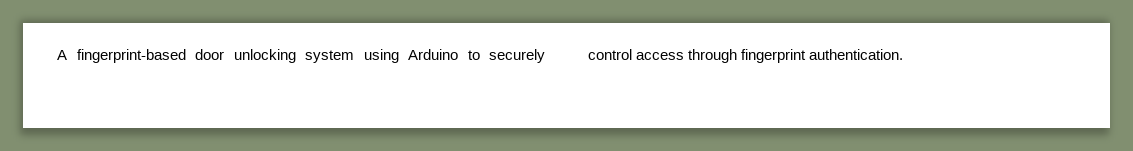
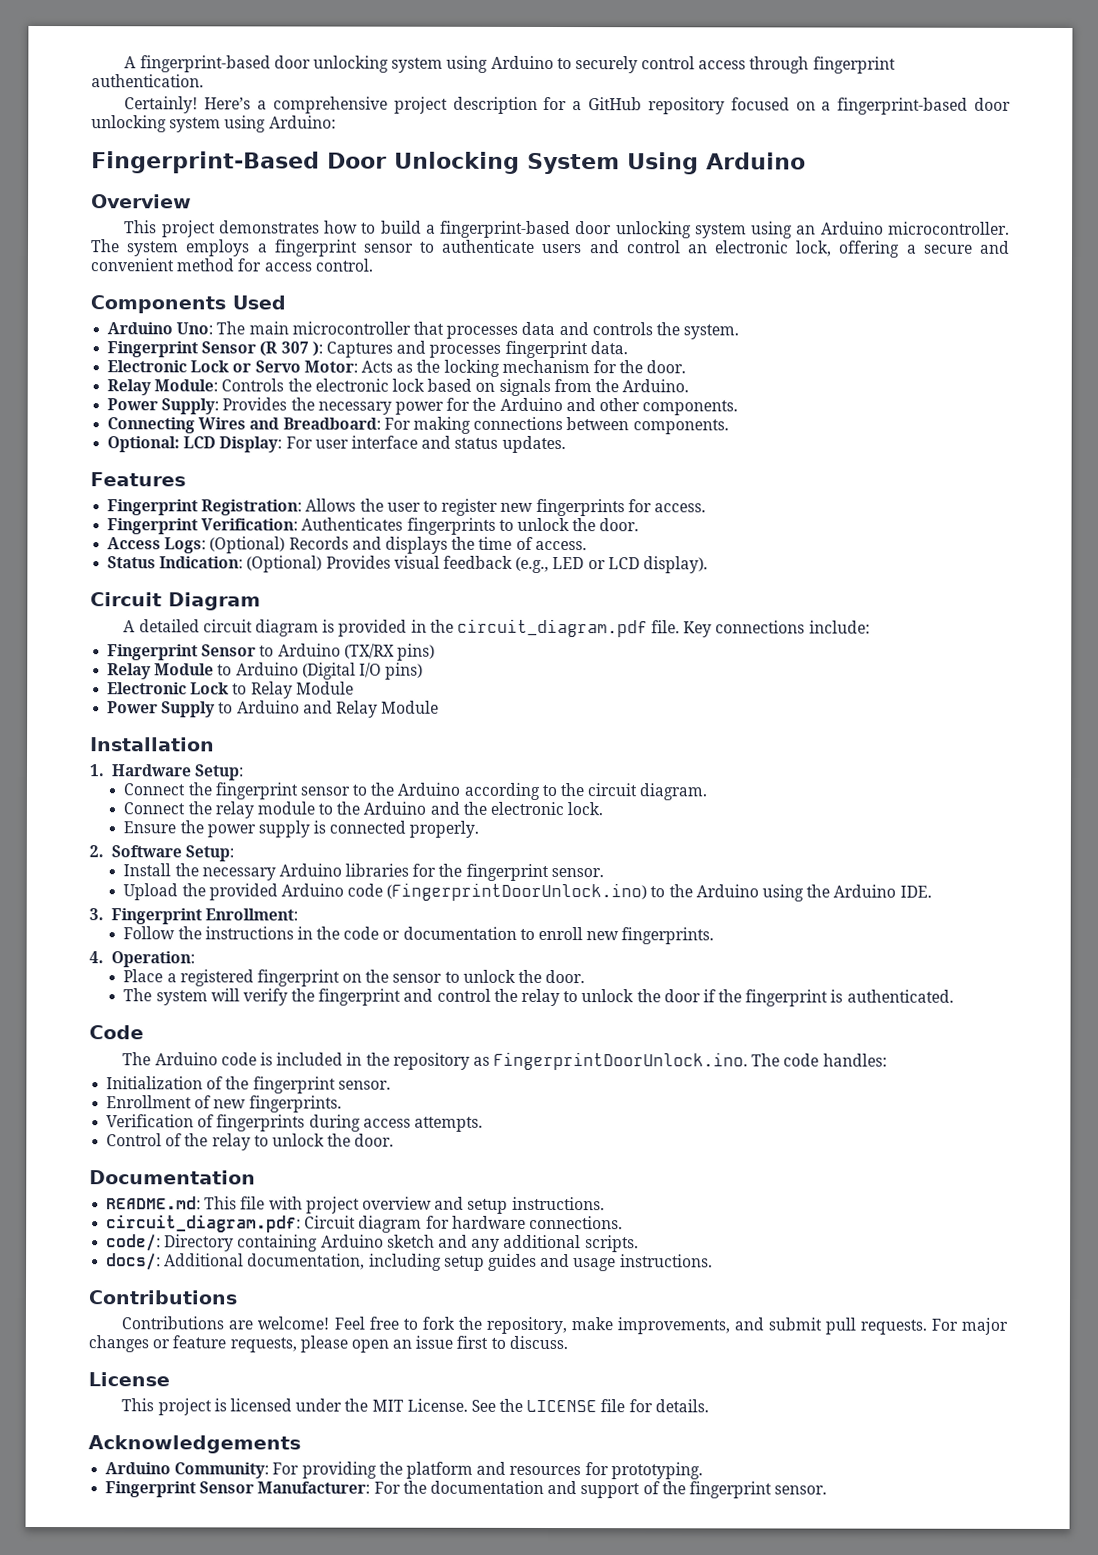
+ Certainly! Here’s a comprehensive project description for a GitHub repository focused on a fingerprint-based door unlocking system using Arduino:
+ Fingerprint-Based Door Unlocking System Using Arduino
+ Overview
+ This project demonstrates how to build a fingerprint-based door unlocking system using an Arduino microcontroller. The system employs a fingerprint sensor to authenticate users and control an electronic lock, offering a secure and convenient method for access control.
+ Components Used
+ Arduino Uno: The main microcontroller that processes data and controls the system.
+ Fingerprint Sensor (R 307 ): Captures and processes fingerprint data.
+ Electronic Lock or Servo Motor: Acts as the locking mechanism for the door.
+ Relay Module: Controls the electronic lock based on signals from the Arduino.
+ Power Supply: Provides the necessary power for the Arduino and other components.
+ Connecting Wires and Breadboard: For making connections between components.
+ Optional: LCD Display: For user interface and status updates.
+ Features
+ Fingerprint Registration: Allows the user to register new fingerprints for access.
+ Fingerprint Verification: Authenticates fingerprints to unlock the door.
+ Access Logs: (Optional) Records and displays the time of access.
+ Status Indication: (Optional) Provides visual feedback (e.g., LED or LCD display).
+ Circuit Diagram
+ A detailed circuit diagram is provided in the circuit_diagram.pdf file. Key connections include:
+ Fingerprint Sensor to Arduino (TX/RX pins)
+ Relay Module to Arduino (Digital I/O pins)
+ Electronic Lock to Relay Module
+ Power Supply to Arduino and Relay Module
+ Installation
+ 1. Hardware Setup:
+ Connect the fingerprint sensor to the Arduino according to the circuit diagram.
+ Connect the relay module to the Arduino and the electronic lock.
+ Ensure the power supply is connected properly.
+ 2. Software Setup:
+ Install the necessary Arduino libraries for the fingerprint sensor.
+ Upload the provided Arduino code (FingerprintDoorUnlock.ino) to the Arduino using the Arduino IDE.
+ 3. Fingerprint Enrollment:
+ Follow the instructions in the code or documentation to enroll new fingerprints.
+ 4. Operation:
+ Place a registered fingerprint on the sensor to unlock the door.
+ The system will verify the fingerprint and control the relay to unlock the door if the fingerprint is authenticated.
+ Code
+ The Arduino code is included in the repository as FingerprintDoorUnlock.ino. The code handles:
+ Initialization of the fingerprint sensor.
+ Enrollment of new fingerprints.
+ Verification of fingerprints during access attempts.
+ Control of the relay to unlock the door.
+ Documentation
+ README.md: This file with project overview and setup instructions.
+ circuit_diagram.pdf: Circuit diagram for hardware connections.
+ code/: Directory containing Arduino sketch and any additional scripts.
+ docs/: Additional documentation, including setup guides and usage instructions.
+ Contributions
+ Contributions are welcome! Feel free to fork the repository, make improvements, and submit pull requests. For major changes or feature requests, please open an issue first to discuss.
+ License
+ This project is licensed under the MIT License. See the LICENSE file for details.
+ Acknowledgements
+ Arduino Community: For providing the platform and resources for prototyping.
+ Fingerprint Sensor Manufacturer: For the documentation and support of the fingerprint sensor.

